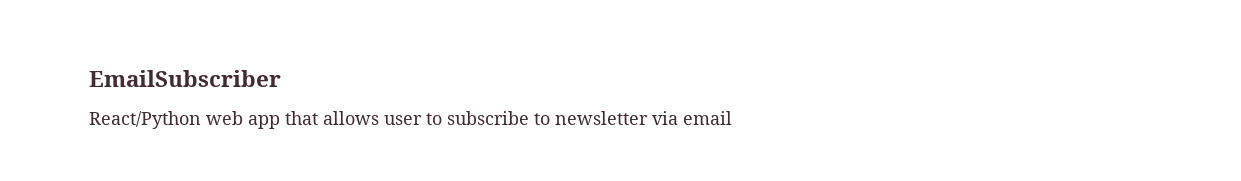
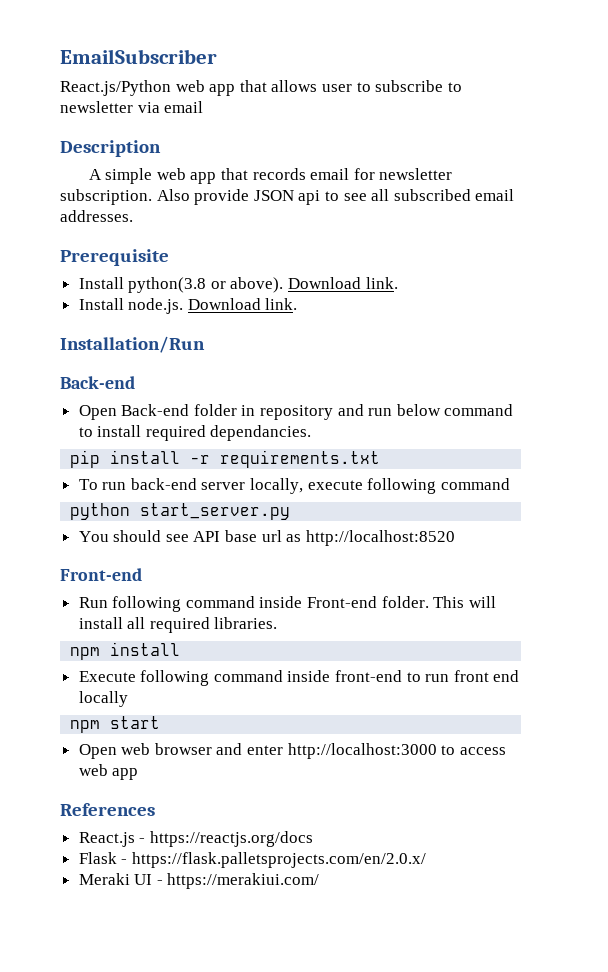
- React/Python web app that allows user to subscribe to newsletter via email
+ React.js/Python web app that allows user to subscribe to newsletter via email
+ Description
+ A simple web app that records email for newsletter subscription. Also provide JSON api to see all subscribed email addresses.
+ Prerequisite
+ Install python(3.8 or above). Download link.
+ Install node.js. Download link.
+ Installation/Run
+ Back-end
+ Open Back-end folder in repository and run below command to install required dependancies.
+ pip install -r requirements.txt
+ To run back-end server locally, execute following command
+ python start_server.py
+ You should see API base url as http://localhost:8520
+ Front-end
+ Run following command inside Front-end folder. This will install all required libraries.
+ npm install
+ Execute following command inside front-end to run front end locally
+ npm start
+ Open web browser and enter http://localhost:3000 to access web app
+ References
+ React.js - https://reactjs.org/docs
+ Flask - https://flask.palletsprojects.com/en/2.0.x/
+ Meraki UI - https://merakiui.com/

